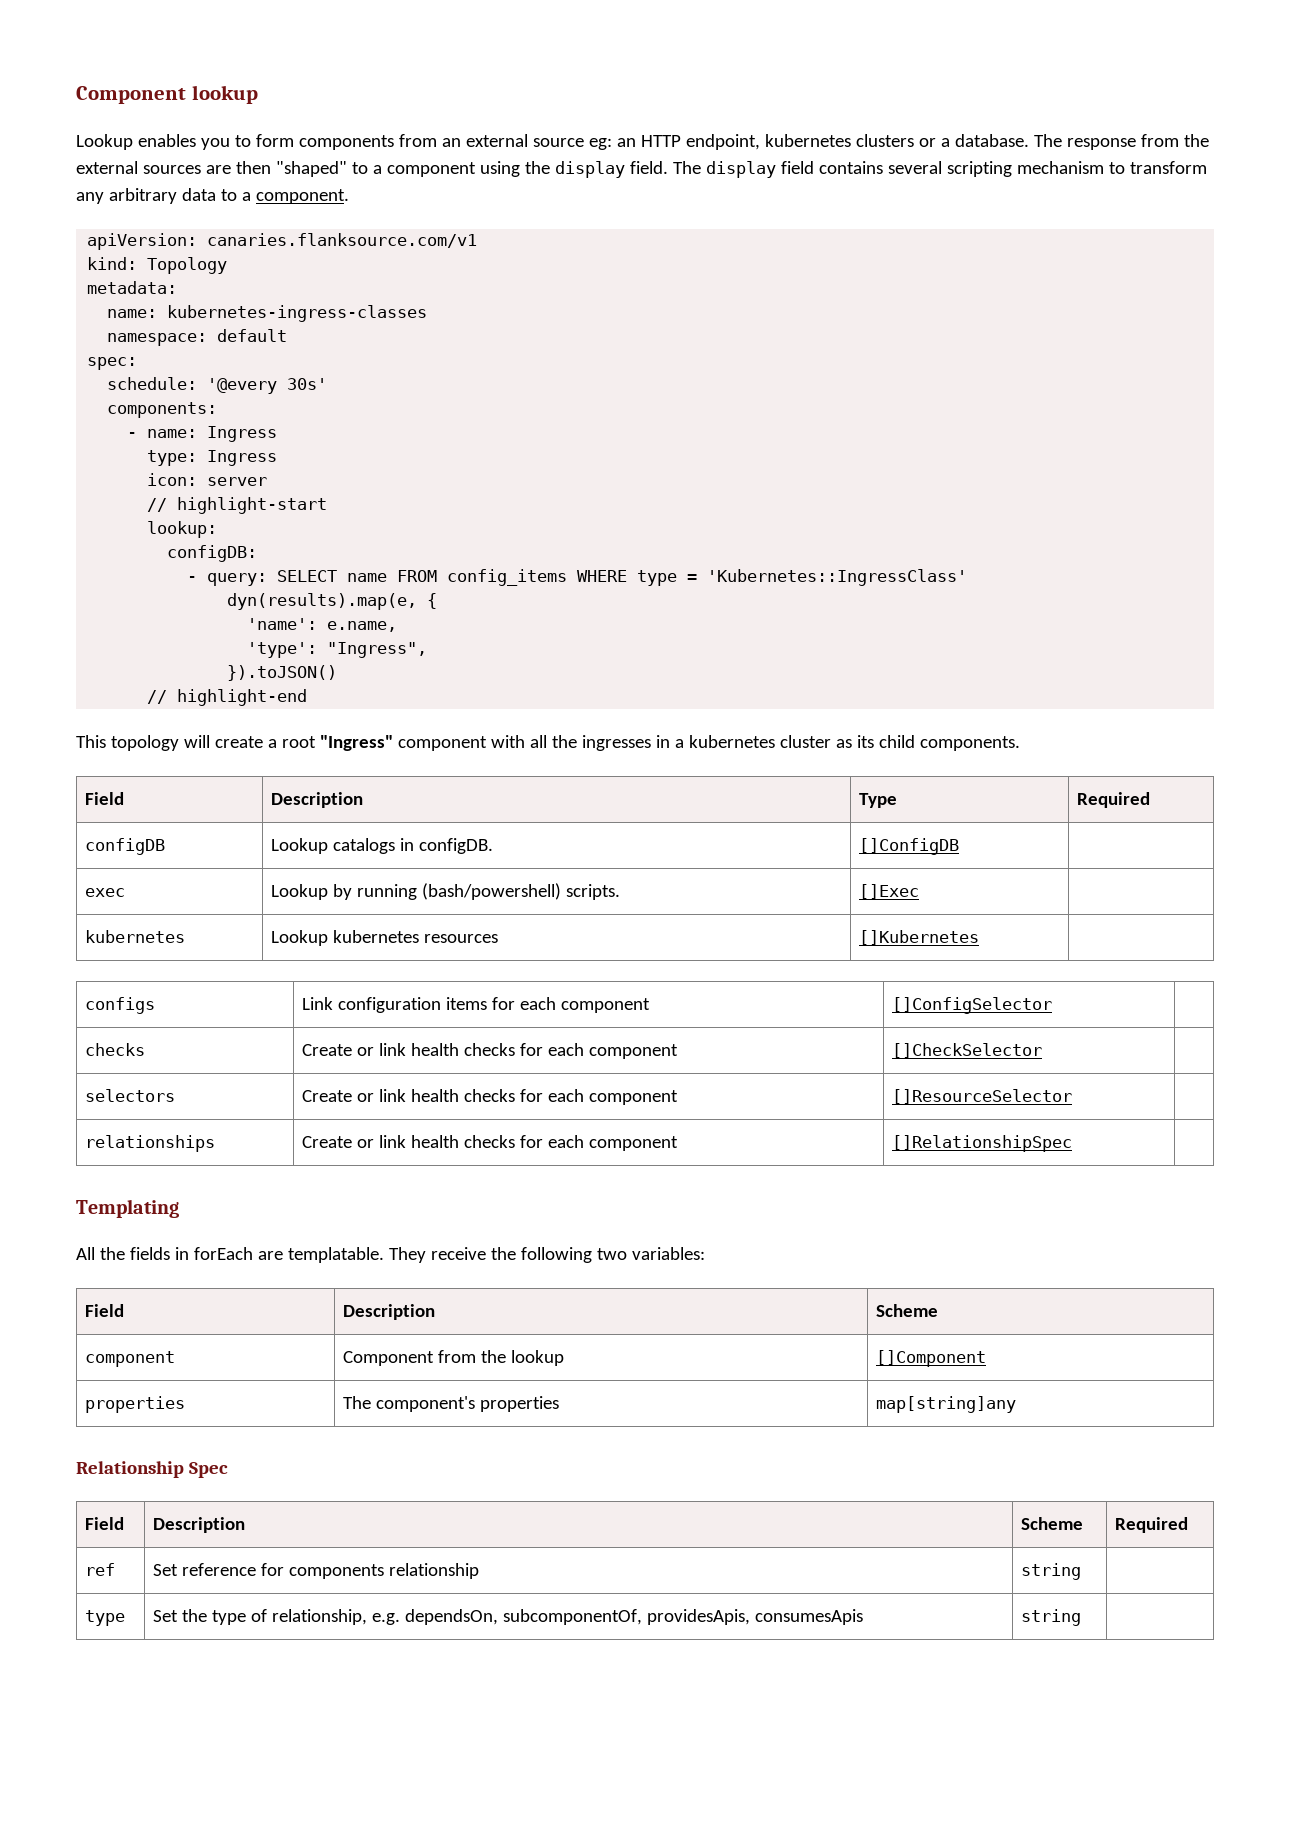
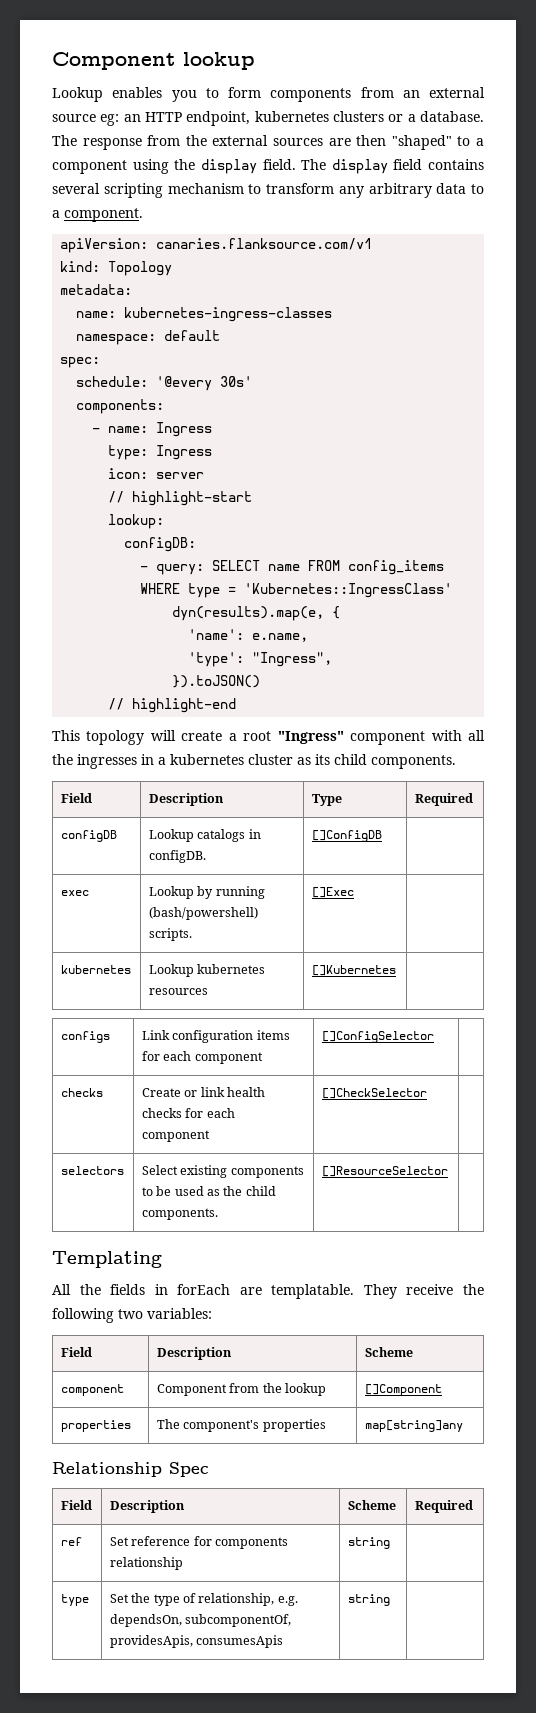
- selectors | Create or link health checks for each component | []ResourceSelector |
- relationships | Create or link health checks for each component | []RelationshipSpec |
+ selectors | Select existing components to be used as the child components. | []ResourceSelector |

